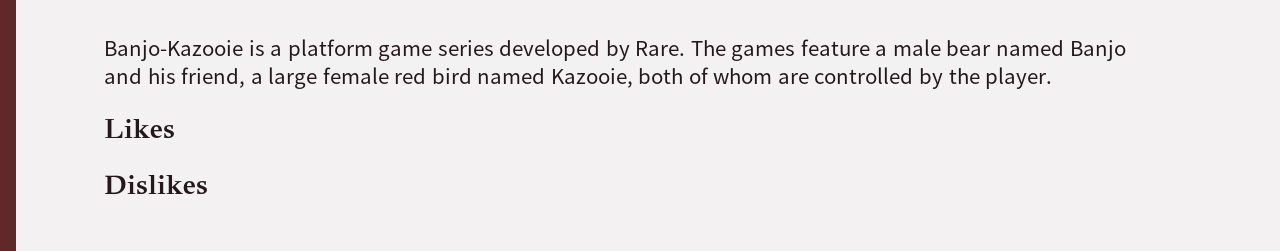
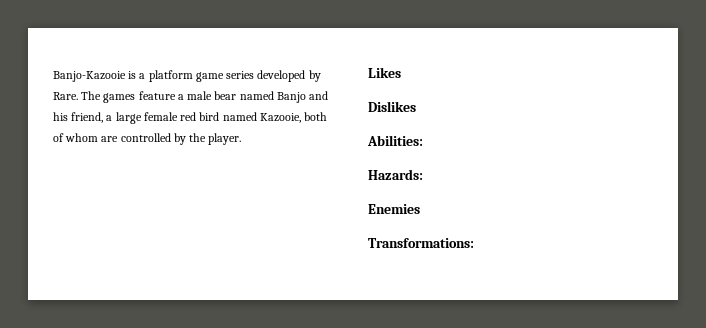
+ Abilities:
+ Hazards:
+ Enemies
+ Transformations:

